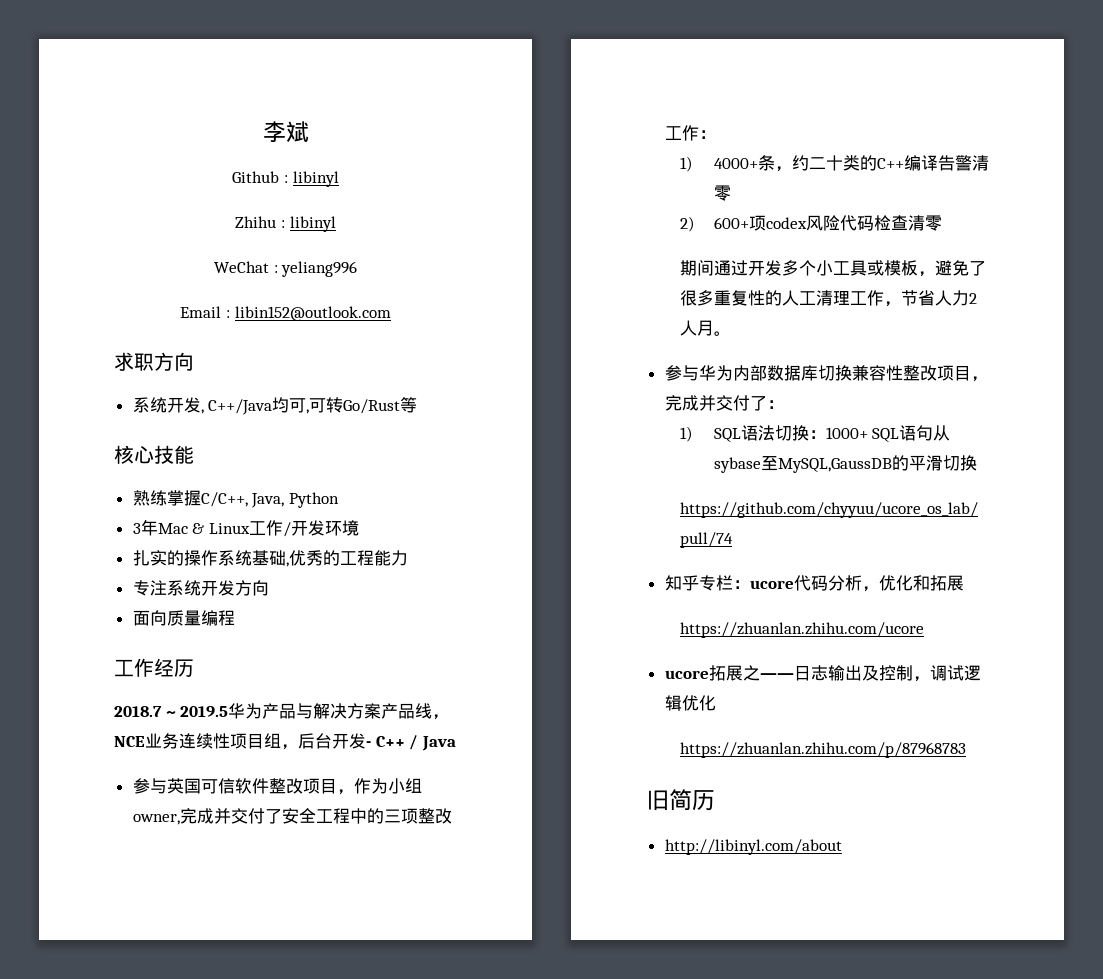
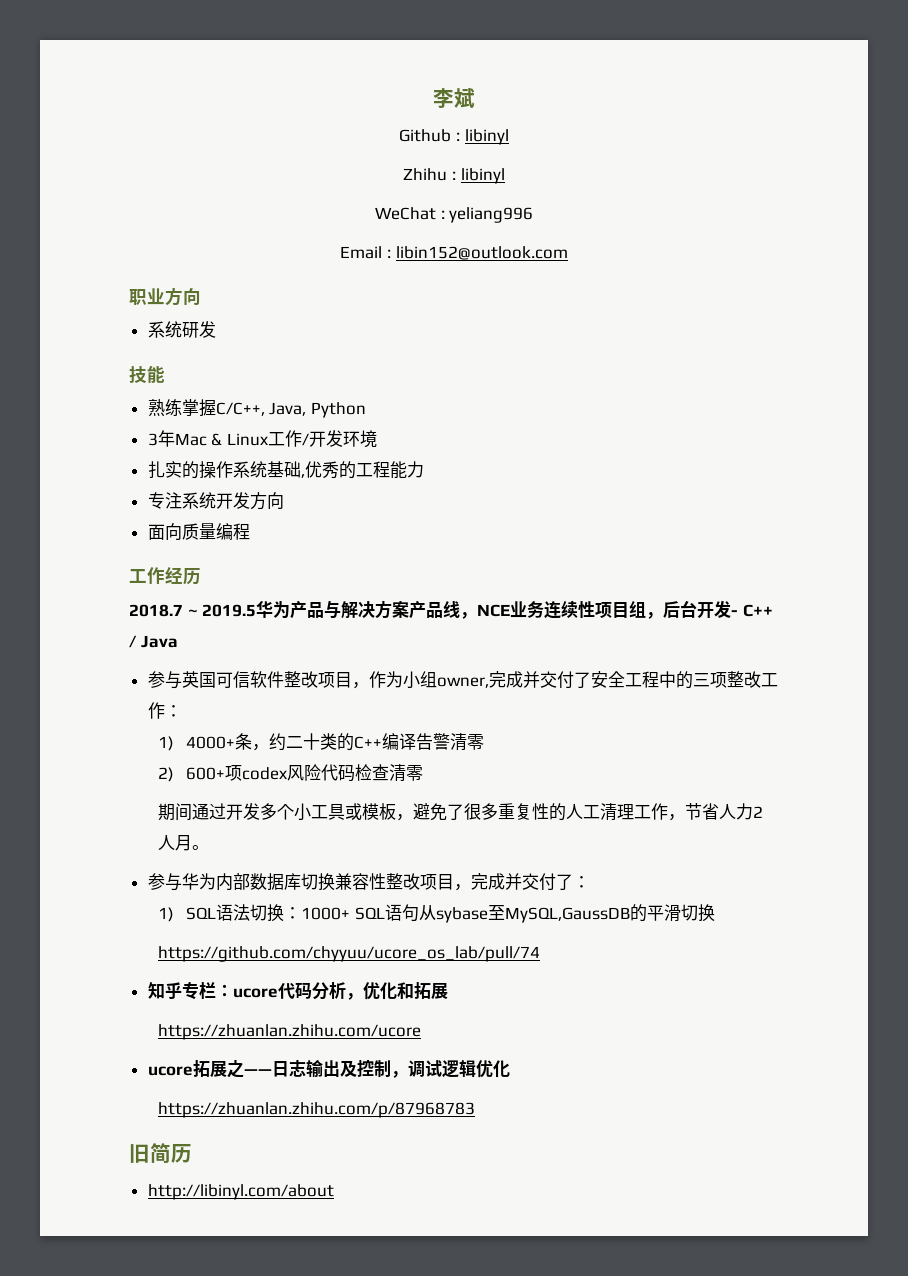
- 求职方向
+ 职业方向
- 系统开发, C++/Java均可,可转Go/Rust等
- 核心技能
+ 系统研发
+ 技能

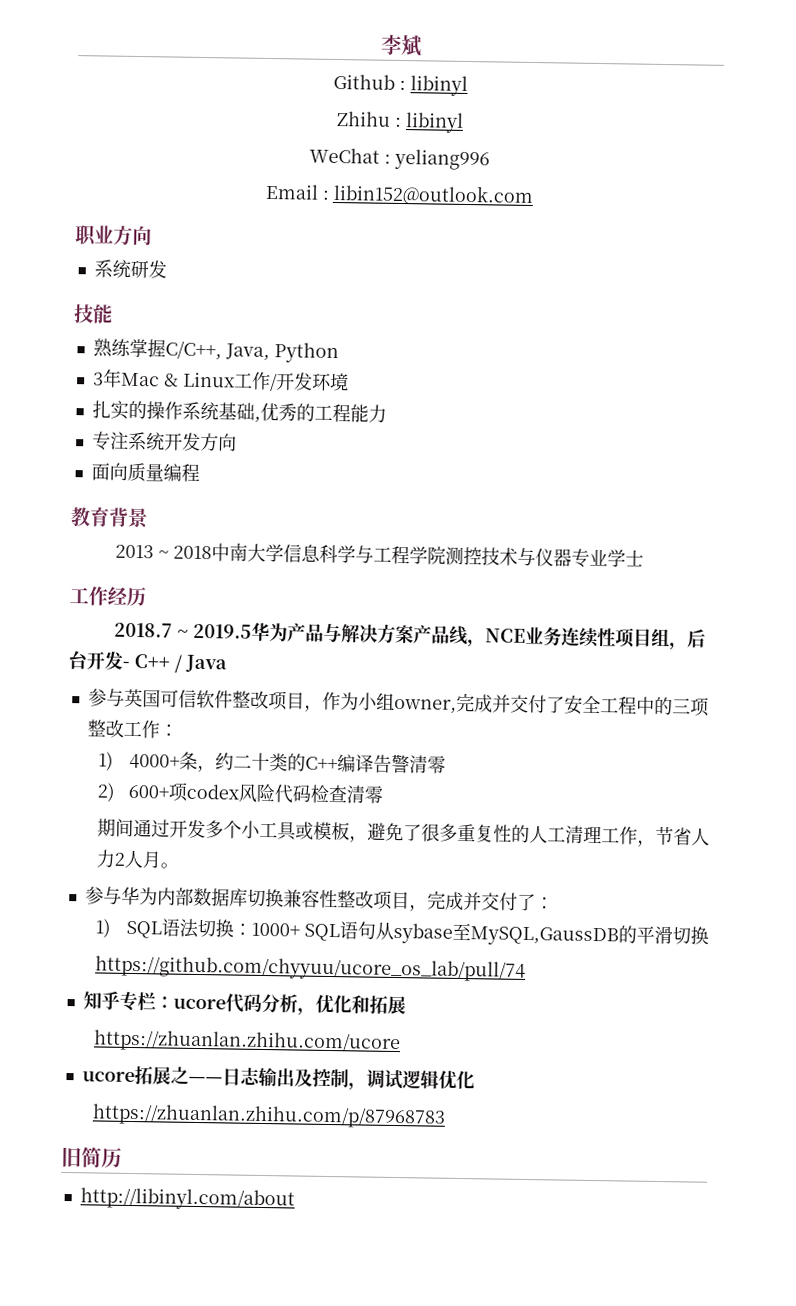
+ 教育背景
+ 2013 ~ 2018中南大学信息科学与工程学院测控技术与仪器专业学士

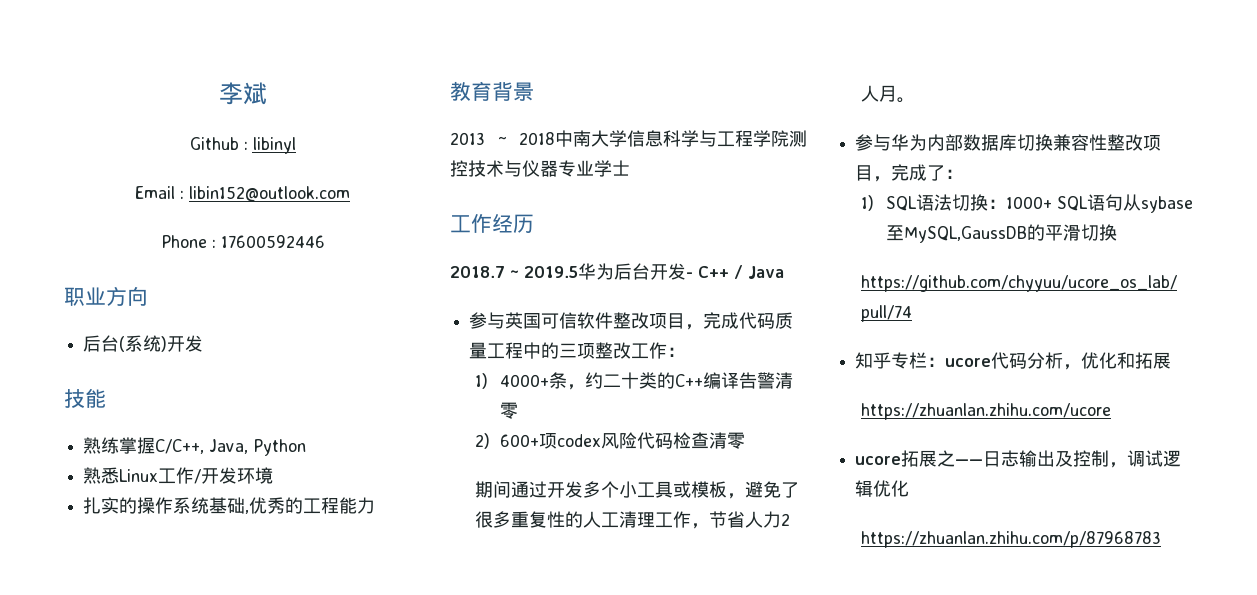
- Zhihu : libinyl
- WeChat : yeliang996
+ Phone : 17600592446
- 系统研发
+ 后台(系统)开发
- 3年Mac & Linux工作/开发环境
+ 熟悉Linux工作/开发环境
- 专注系统开发方向
- 面向质量编程
- 2018.7 ~ 2019.5华为产品与解决方案产品线，NCE业务连续性项目组，后台开发- C++ / Java
+ 2018.7 ~ 2019.5华为后台开发- C++ / Java
- 参与英国可信软件整改项目，作为小组owner,完成并交付了安全工程中的三项整改工作：
+ 参与英国可信软件整改项目，完成代码质量工程中的三项整改工作：
- 参与华为内部数据库切换兼容性整改项目，完成并交付了：
+ 参与华为内部数据库切换兼容性整改项目，完成了：
- 旧简历
- http://libinyl.com/about

